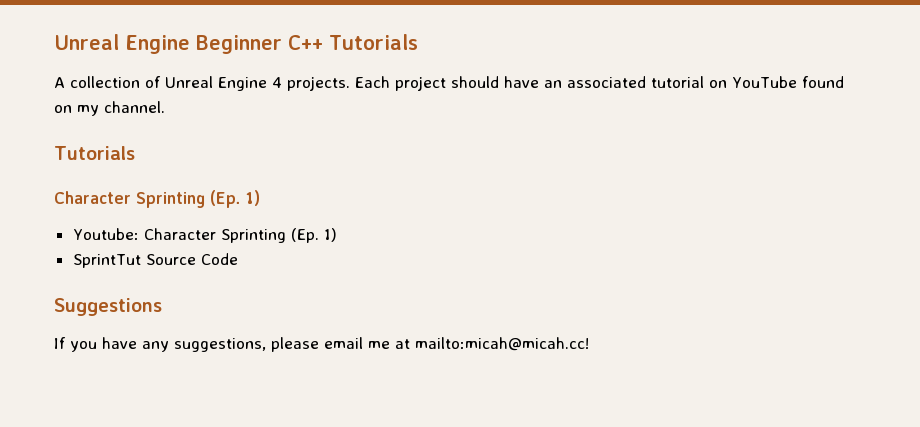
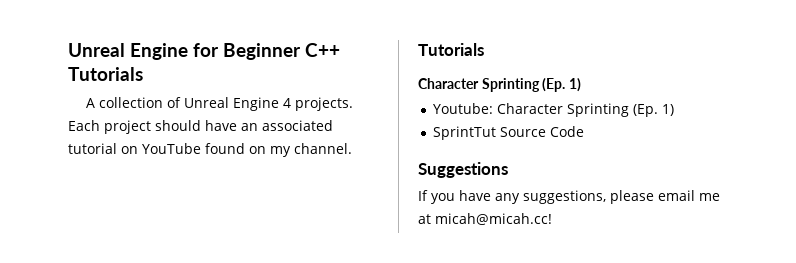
- Unreal Engine Beginner C++ Tutorials
+ Unreal Engine for Beginner C++ Tutorials
- If you have any suggestions, please email me at mailto:micah@micah.cc!
+ If you have any suggestions, please email me at micah@micah.cc!

